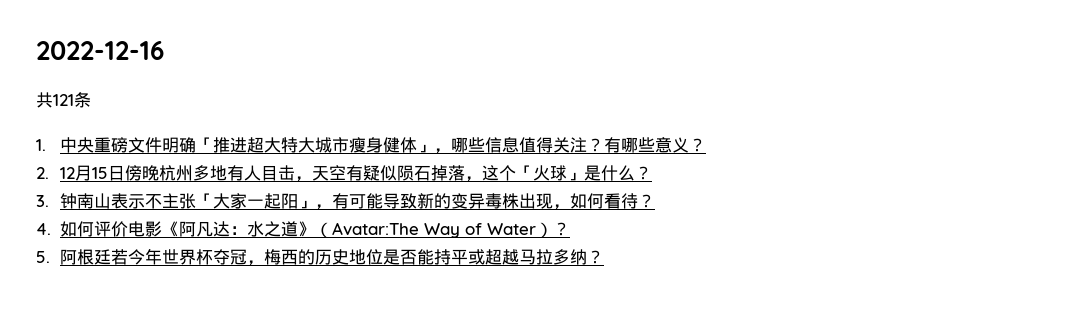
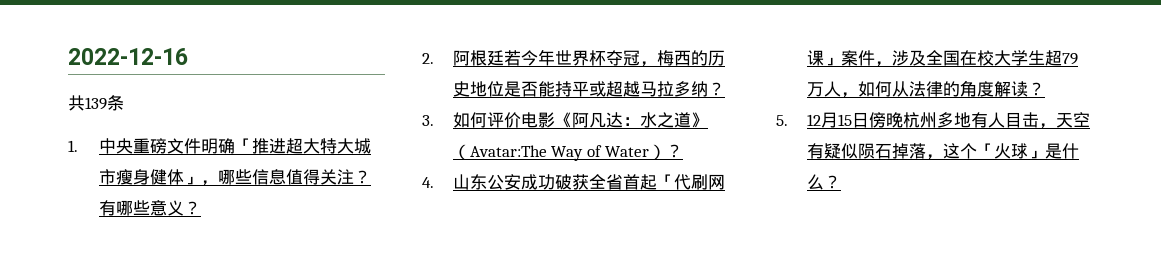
- 共121条
+ 共139条
- 2. 12月15日傍晚杭州多地有人目击，天空有疑似陨石掉落，这个「火球」是什么？
+ 2.阿根廷若今年世界杯夺冠，梅西的历史地位是否能持平或超越马拉多纳？
+ 3.如何评价电影《阿凡达：水之道》（Avatar:The Way of Water）？
+ 4.山东公安成功破获全省首起「代刷网课」案件，涉及全国在校大学生超79万人，如何从法律的角度解读？
+ 5. 12月15日傍晚杭州多地有人目击，天空有疑似陨石掉落，这个「火球」是什么？
- 3.钟南山表示不主张「大家一起阳」，有可能导致新的变异毒株出现，如何看待？
- 4.如何评价电影《阿凡达：水之道》（Avatar:The Way of Water）？
- 5.阿根廷若今年世界杯夺冠，梅西的历史地位是否能持平或超越马拉多纳？

